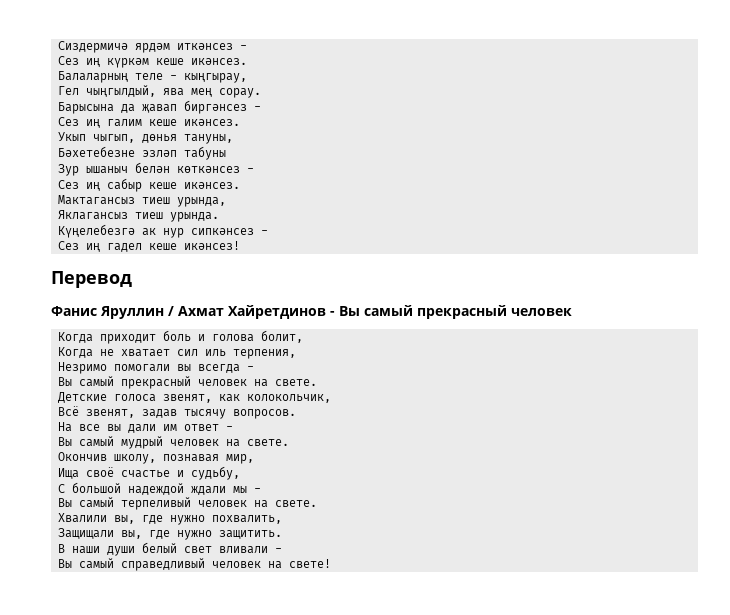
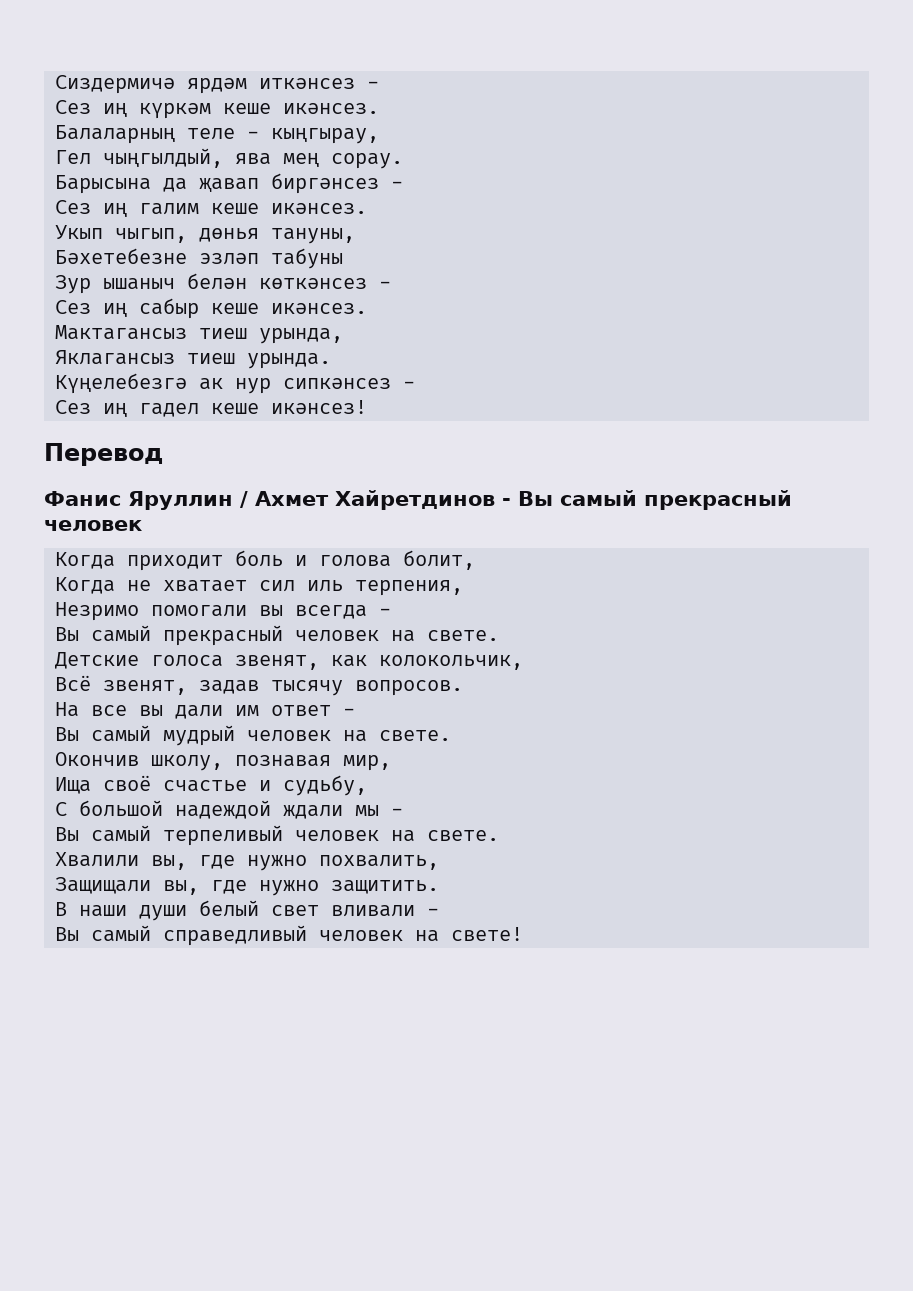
- Фанис Яруллин / Ахмат Хайретдинов - Вы самый прекрасный человек
+ Фанис Яруллин / Ахмет Хайретдинов - Вы самый прекрасный человек

